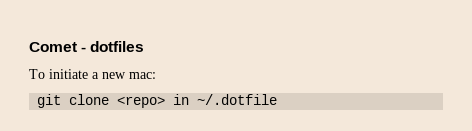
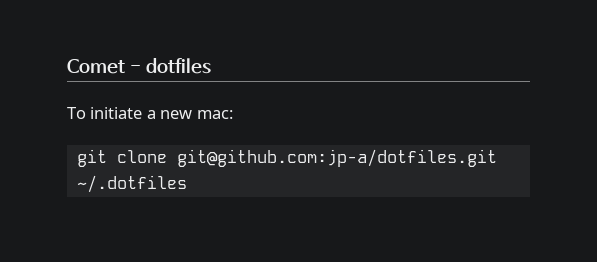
- git clone <repo> in ~/.dotfile
+ git clone git@github.com:jp-a/dotfiles.git ~/.dotfiles

